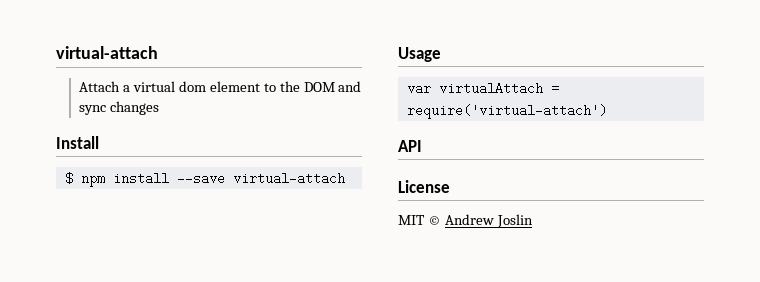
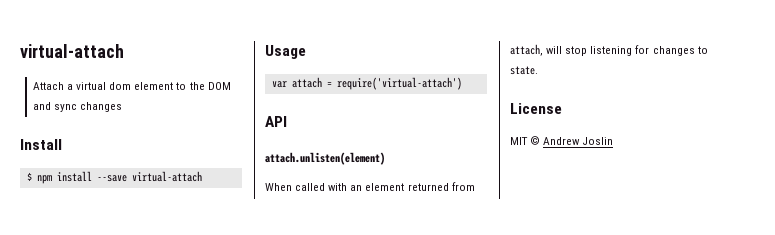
- var virtualAttach = require('virtual-attach')
+ var attach = require('virtual-attach')
+ attach.unlisten(element)
+ When called with an element returned from attach, will stop listening for changes to state.

